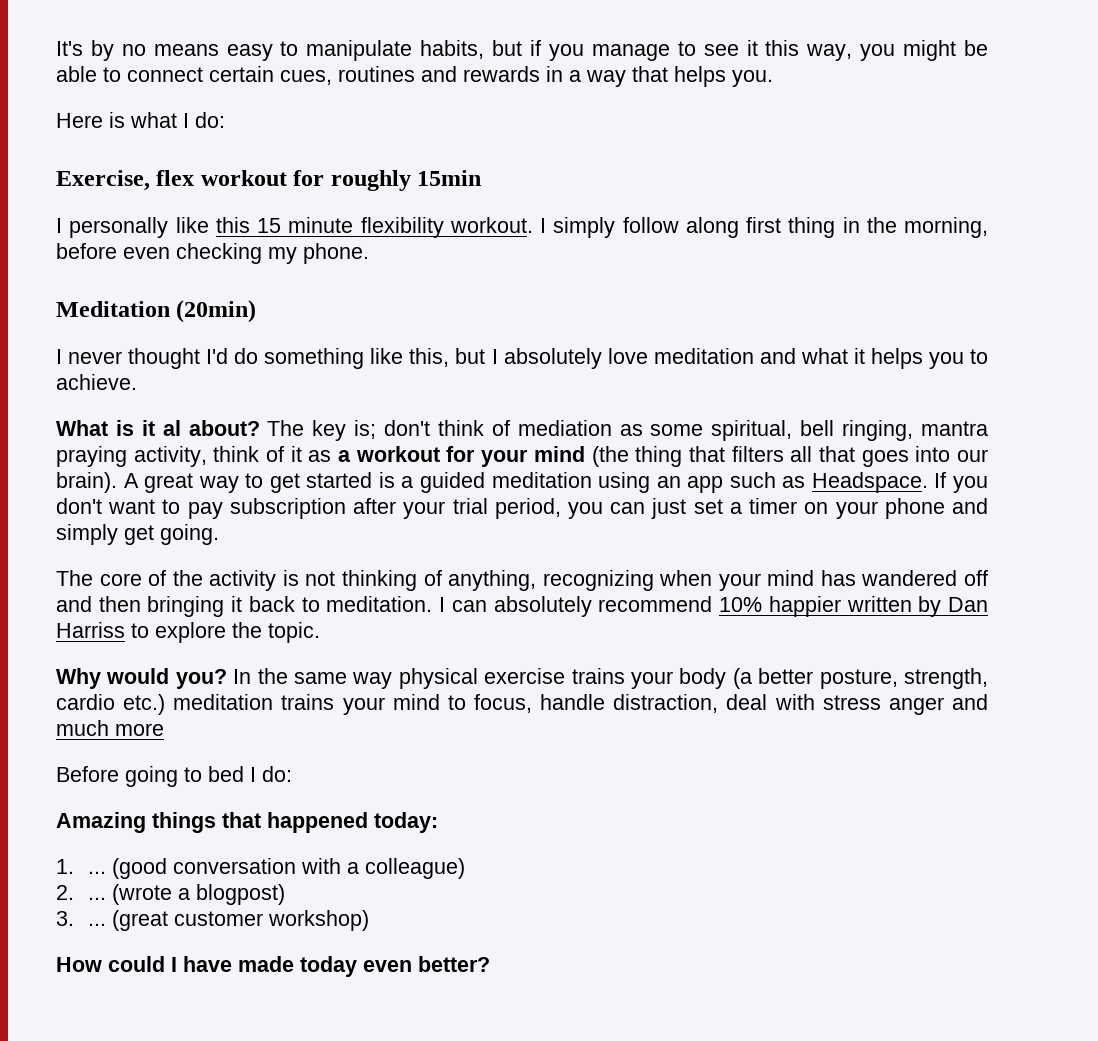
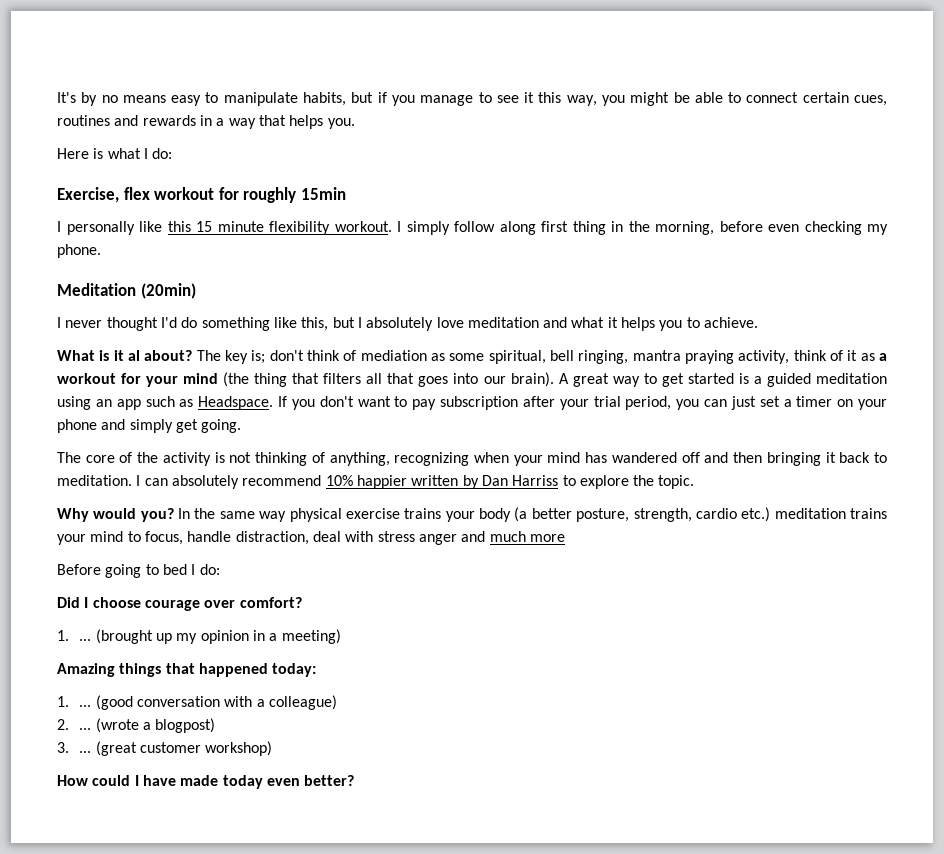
+ Did I choose courage over comfort?
+ 1. ... (brought up my opinion in a meeting)

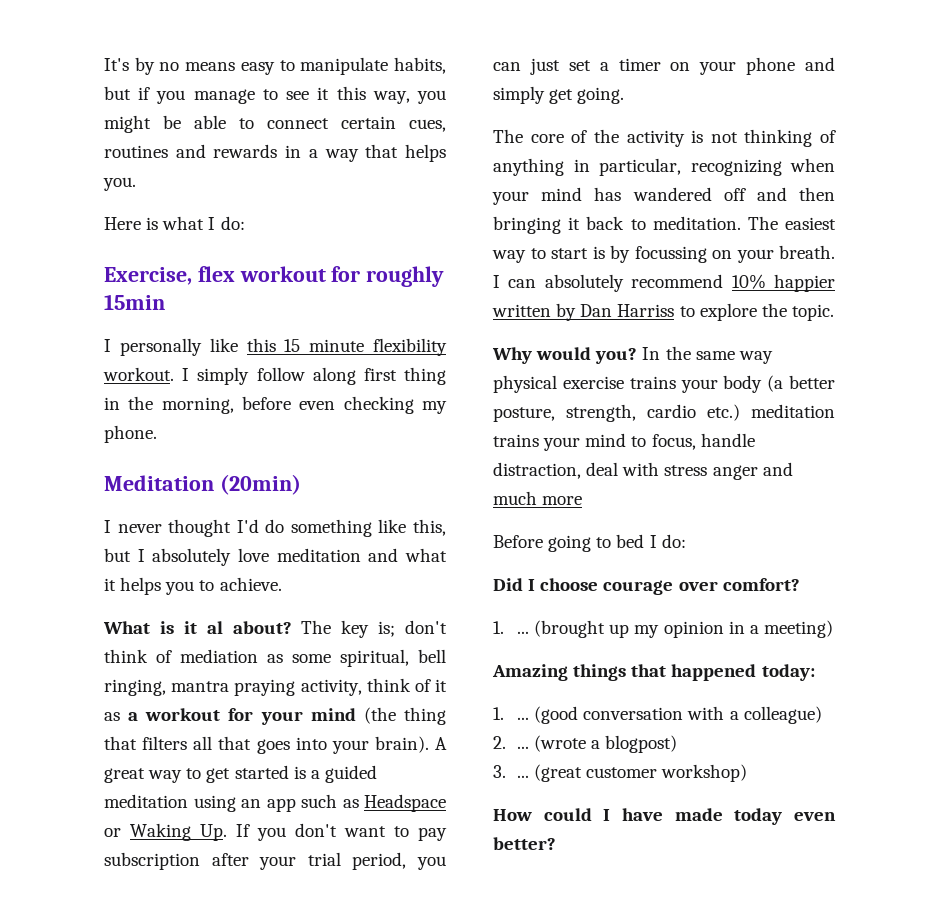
- The key is; don't think of mediation as some spiritual, bell ringing, mantra praying activity, think of it as a workout for your mind (the thing that filters all that goes into our brain).
+ The key is; don't think of mediation as some spiritual, bell ringing, mantra praying activity, think of it as a workout for your mind (the thing that filters all that goes into your brain).
- A great way to get started is a guided meditation using an app such as Headspace. If you don't want to pay subscription after your trial period, you can just set a timer on your phone and simply get going.
+ A great way to get started is a guided meditation using an app such as Headspace or Waking Up. If you don't want to pay subscription after your trial period, you can just set a timer on your phone and simply get going.
- The core of the activity is not thinking of anything, recognizing when your mind has wandered off and then bringing it back to meditation.
+ The core of the activity is not thinking of anything in particular, recognizing when your mind has wandered off and then bringing it back to meditation.
+ The easiest way to start is by focussing on your breath.

